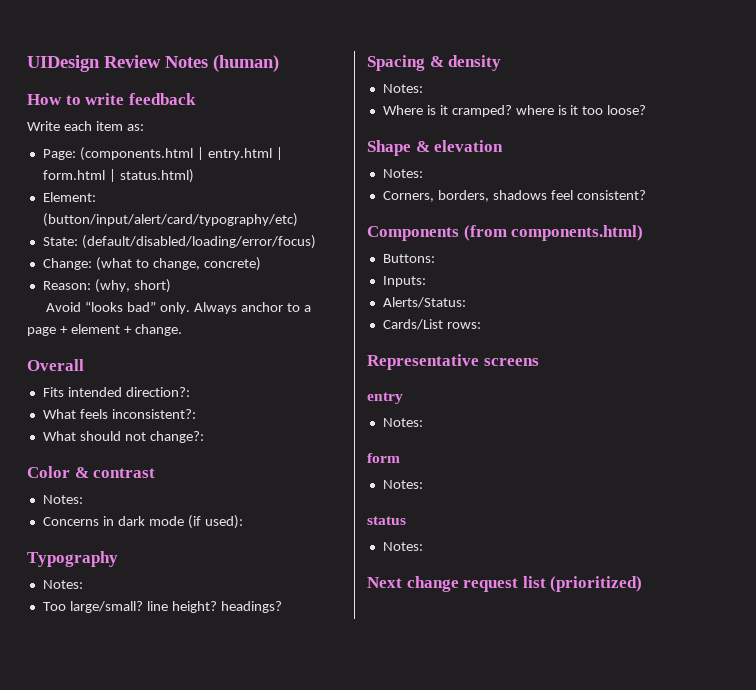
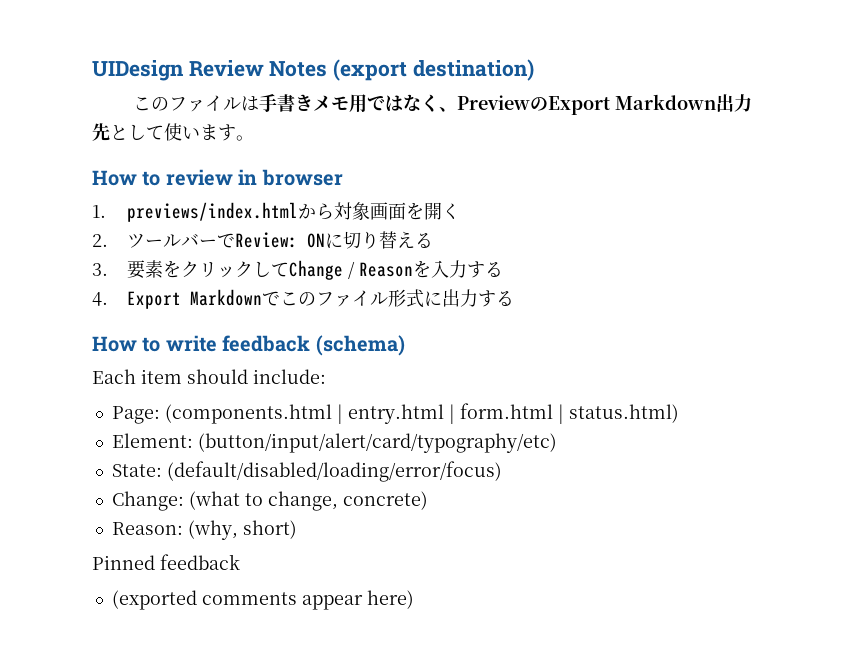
- UIDesign Review Notes (human)
+ UIDesign Review Notes (export destination)
+ このファイルは手書きメモ用ではなく、PreviewのExport Markdown出力先として使います。
+ How to review in browser
+ 1. previews/index.htmlから対象画面を開く
+ 2.ツールバーでReview: ONに切り替える
+ 3.要素をクリックしてChange / Reasonを入力する
+ 4. Export Markdownでこのファイル形式に出力する
- How to write feedback
- Write each item as:
+ How to write feedback (schema)
+ Each item should include:
- Avoid “looks bad” only. Always anchor to a page + element + change.
- Overall
- Fits intended direction?:
- What feels inconsistent?:
- What should not change?:
- Color & contrast
- Notes:
- Concerns in dark mode (if used):
- Typography
- Notes:
- Too large/small? line height? headings?
- Spacing & density
- Notes:
- Where is it cramped? where is it too loose?
- Shape & elevation
- Notes:
- Corners, borders, shadows feel consistent?
- Components (from components.html)
- Buttons:
- Inputs:
- Alerts/Status:
- Cards/List rows:
- Representative screens
- entry
- Notes:
- form
- Notes:
- status
- Notes:
- Next change request list (prioritized)
+ Pinned feedback
+ (exported comments appear here)

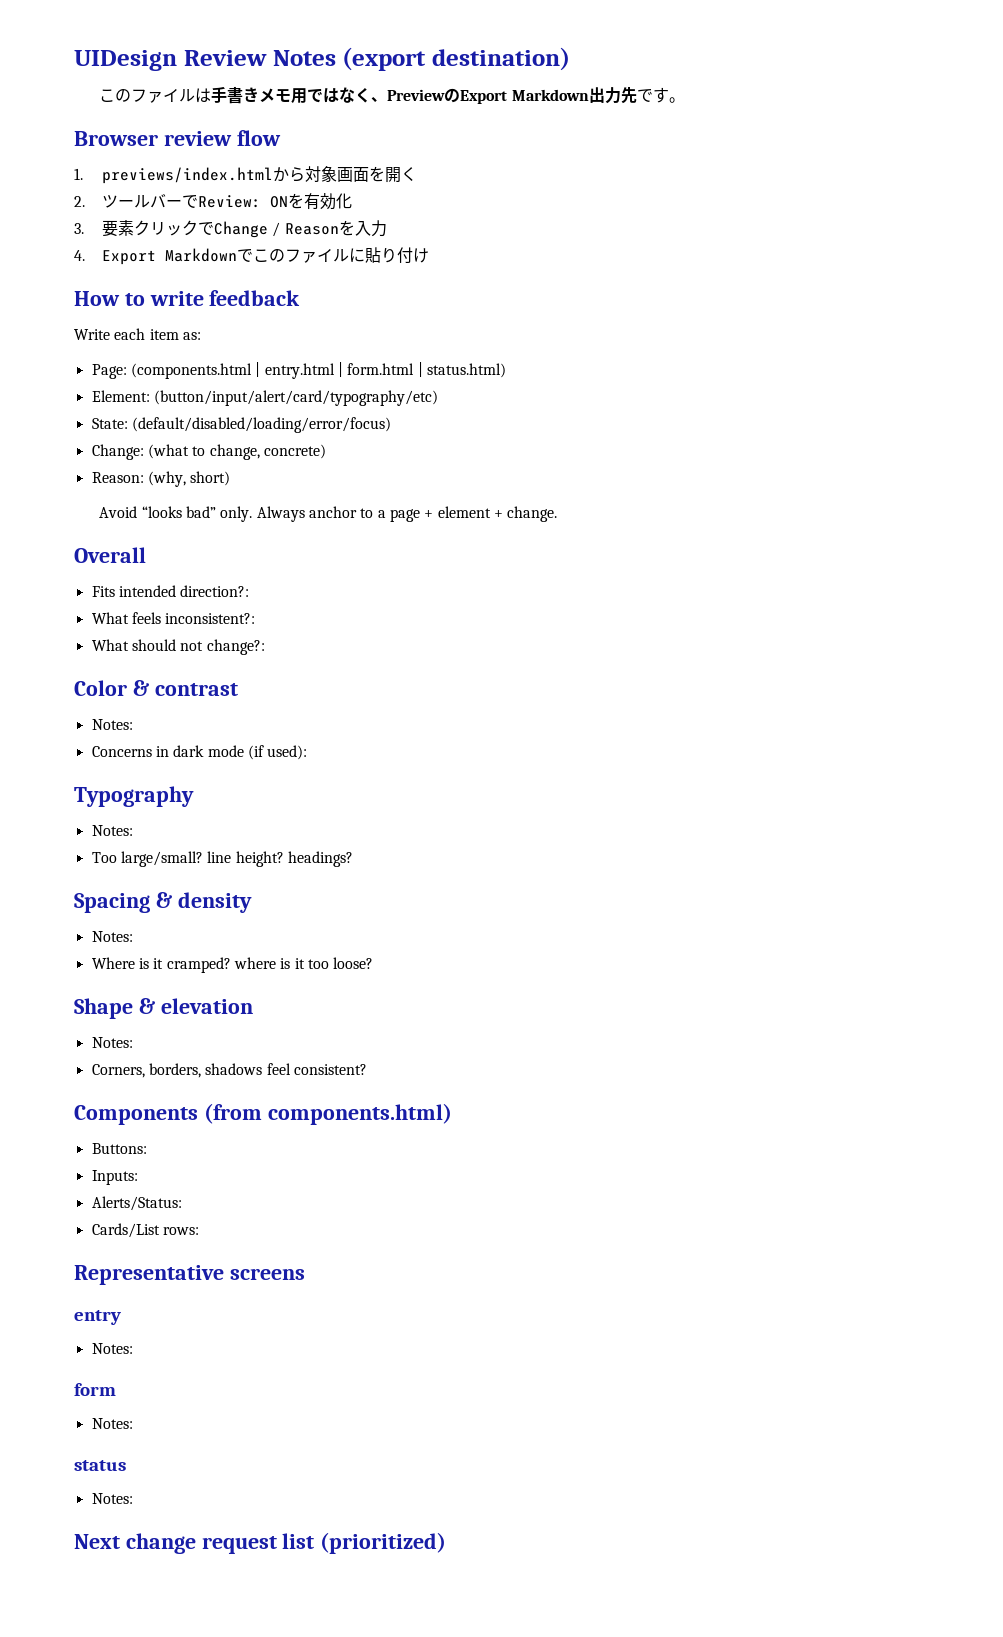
- このファイルは手書きメモ用ではなく、PreviewのExport Markdown出力先として使います。
- How to review in browser
+ このファイルは手書きメモ用ではなく、PreviewのExport Markdown出力先です。
+ Browser review flow
- 2.ツールバーでReview: ONに切り替える
+ 2.ツールバーでReview: ONを有効化
- 3.要素をクリックしてChange / Reasonを入力する
+ 3.要素クリックでChange / Reasonを入力
- 4. Export Markdownでこのファイル形式に出力する
+ 4. Export Markdownでこのファイルに貼り付け
- How to write feedback (schema)
- Each item should include:
+ How to write feedback
+ Write each item as:
- Pinned feedback
- (exported comments appear here)
+ Avoid “looks bad” only. Always anchor to a page + element + change.
+ Overall
+ Fits intended direction?:
+ What feels inconsistent?:
+ What should not change?:
+ Color & contrast
+ Notes:
+ Concerns in dark mode (if used):
+ Typography
+ Notes:
+ Too large/small? line height? headings?
+ Spacing & density
+ Notes:
+ Where is it cramped? where is it too loose?
+ Shape & elevation
+ Notes:
+ Corners, borders, shadows feel consistent?
+ Components (from components.html)
+ Buttons:
+ Inputs:
+ Alerts/Status:
+ Cards/List rows:
+ Representative screens
+ entry
+ Notes:
+ form
+ Notes:
+ status
+ Notes:
+ Next change request list (prioritized)

